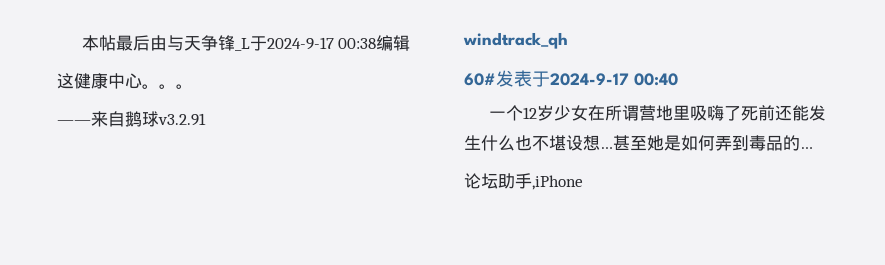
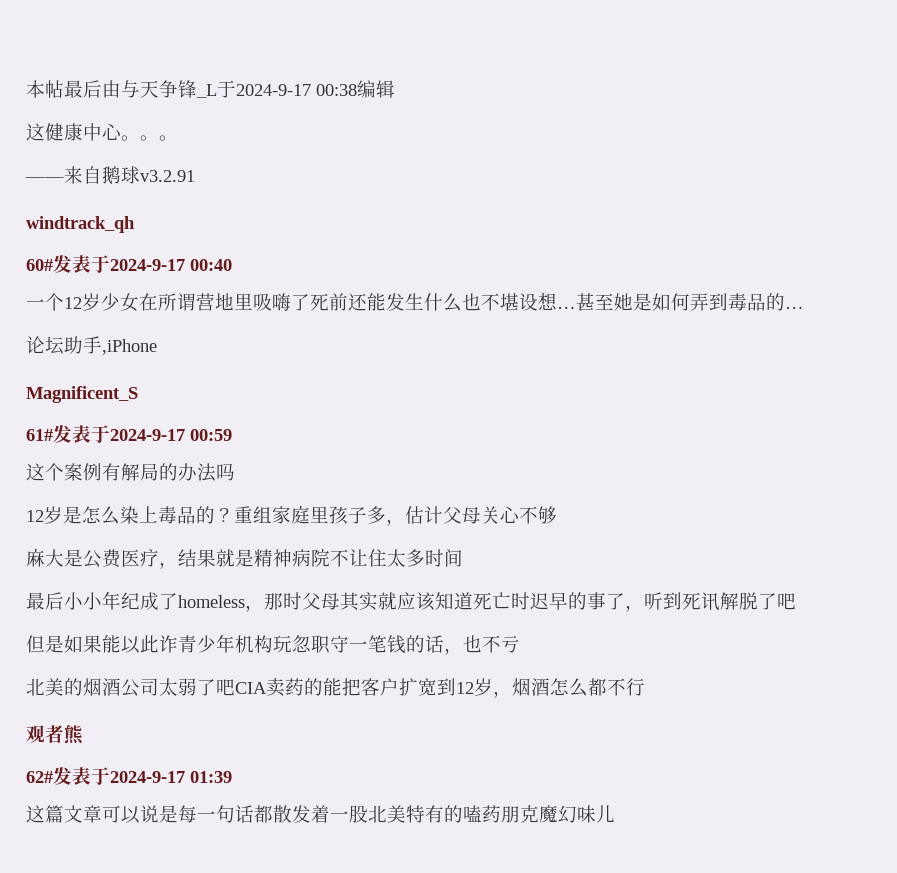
+ Magnificent_S
+ 61#发表于2024-9-17 00:59
+ 这个案例有解局的办法吗
+ 12岁是怎么染上毒品的？重组家庭里孩子多，估计父母关心不够
+ 麻大是公费医疗，结果就是精神病院不让住太多时间
+ 最后小小年纪成了homeless，那时父母其实就应该知道死亡时迟早的事了，听到死讯解脱了吧
+ 但是如果能以此诈青少年机构玩忽职守一笔钱的话，也不亏
+ 北美的烟酒公司太弱了吧CIA卖药的能把客户扩宽到12岁，烟酒怎么都不行
+ 观者熊
+ 62#发表于2024-9-17 01:39
+ 这篇文章可以说是每一句话都散发着一股北美特有的嗑药朋克魔幻味儿

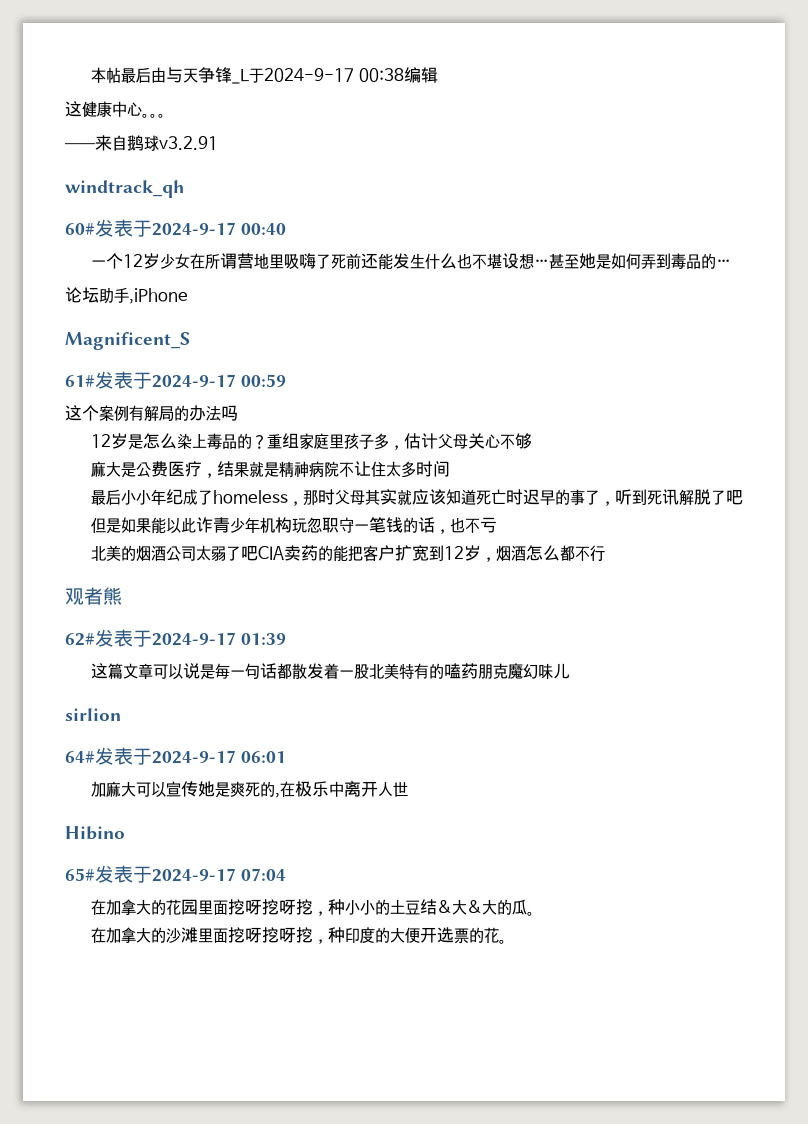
+ sirlion
+ 64#发表于2024-9-17 06:01
+ 加麻大可以宣传她是爽死的,在极乐中离开人世
+ Hibino
+ 65#发表于2024-9-17 07:04
+ 在加拿大的花园里面挖呀挖呀挖，种小小的土豆结&大&大的瓜。
+ 在加拿大的沙滩里面挖呀挖呀挖，种印度的大便开选票的花。

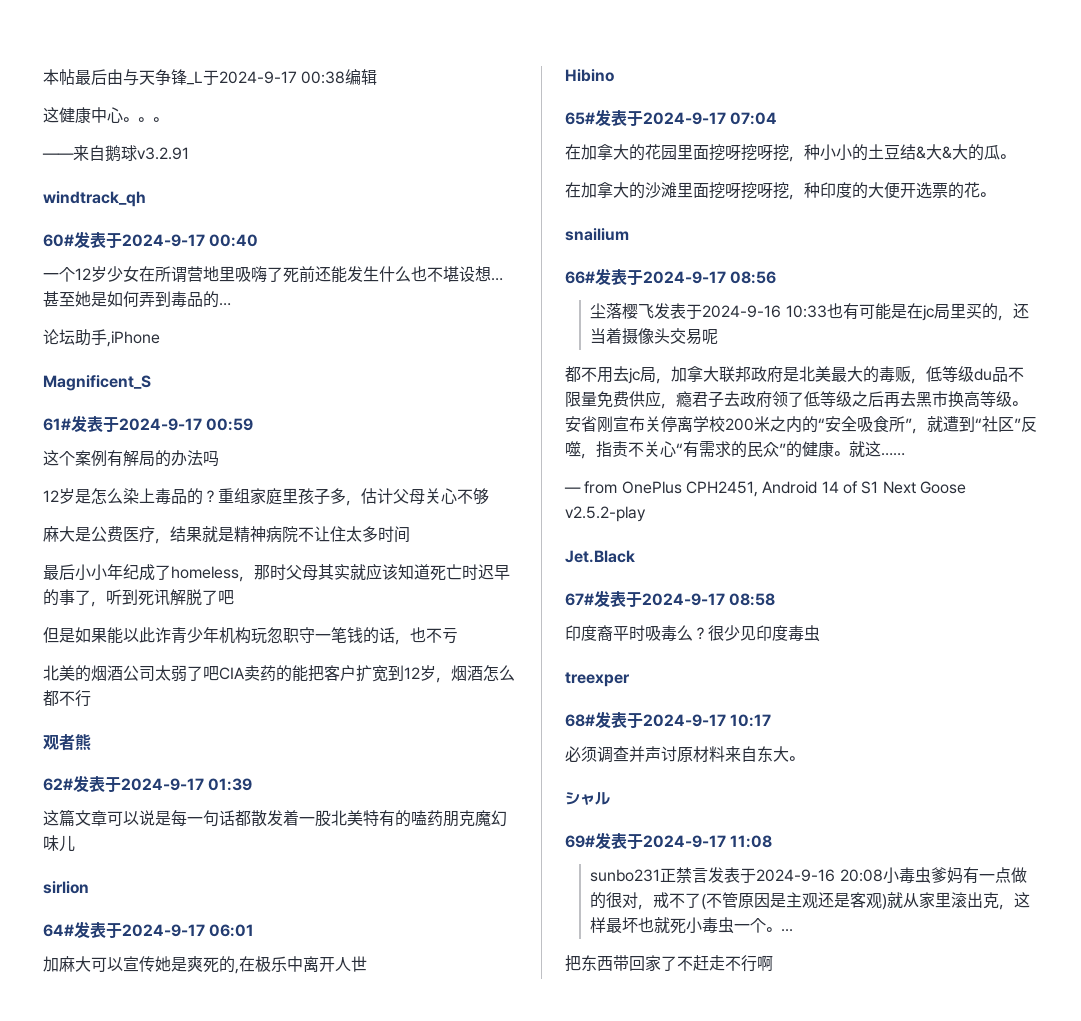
+ snailium
+ 66#发表于2024-9-17 08:56
+ 尘落樱飞发表于2024-9-16 10:33也有可能是在jc局里买的，还当着摄像头交易呢
+ 都不用去jc局，加拿大联邦政府是北美最大的毒贩，低等级du品不限量免费供应，瘾君子去政府领了低等级之后再去黑市换高等级。安省刚宣布关停离学校200米之内的“安全吸食所”，就遭到“社区”反噬，指责不关心“有需求的民众”的健康。就这……
+ — from OnePlus CPH2451, Android 14 of S1 Next Goose v2.5.2-play
+ Jet.Black
+ 67#发表于2024-9-17 08:58
+ 印度裔平时吸毒么？很少见印度毒虫
+ treexper
+ 68#发表于2024-9-17 10:17
+ 必须调查并声讨原材料来自东大。
+ シャル
+ 69#发表于2024-9-17 11:08
+ sunbo231正禁言发表于2024-9-16 20:08小毒虫爹妈有一点做的很对，戒不了(不管原因是主观还是客观)就从家里滚出克，这样最坏也就死小毒虫一个。...
+ 把东西带回家了不赶走不行啊

